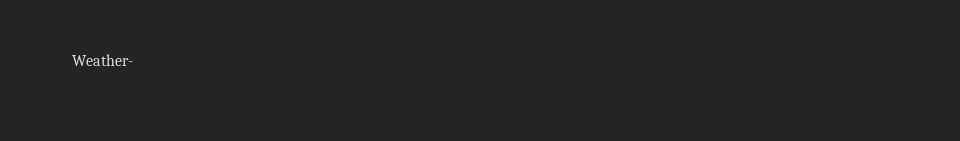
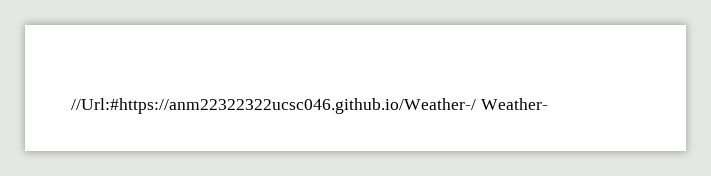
- Weather-
+ //Url:#https://anm22322322ucsc046.github.io/Weather-/ Weather-

